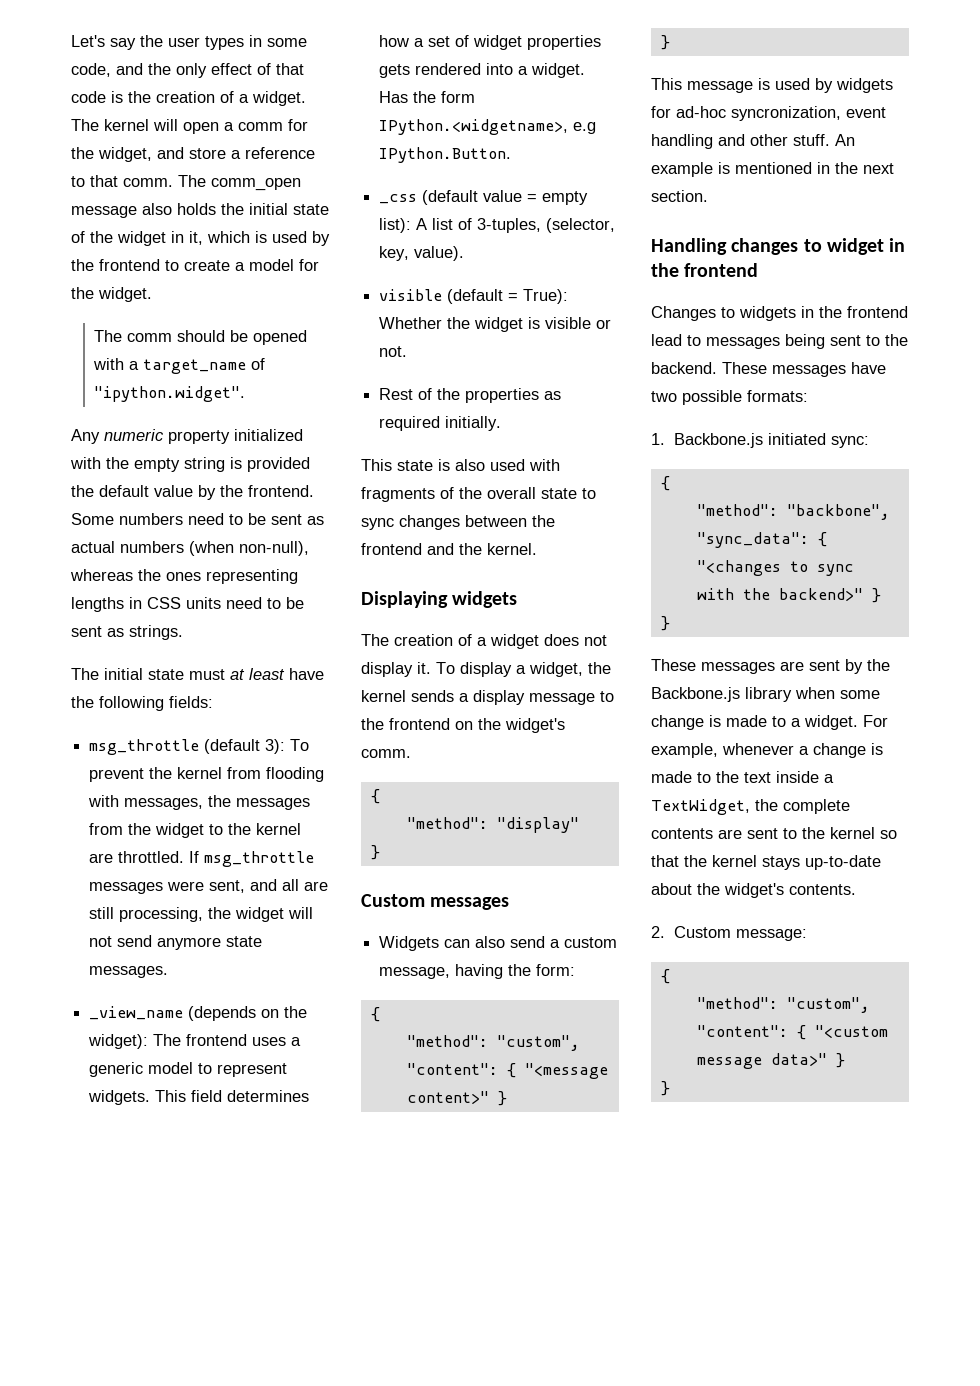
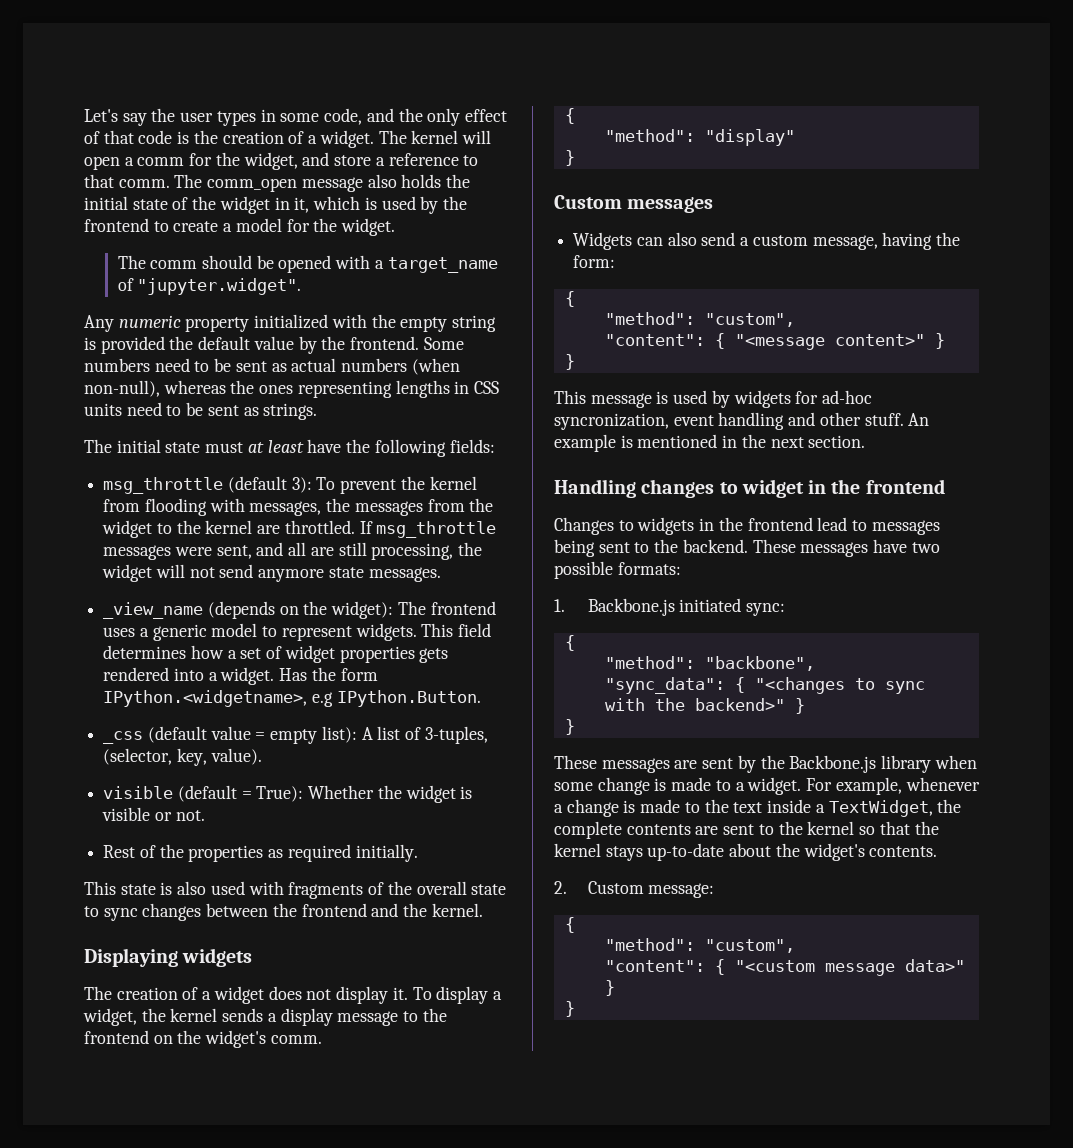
- The comm should be opened with a target_name of "ipython.widget".
+ The comm should be opened with a target_name of "jupyter.widget".

